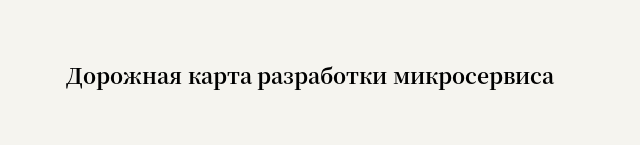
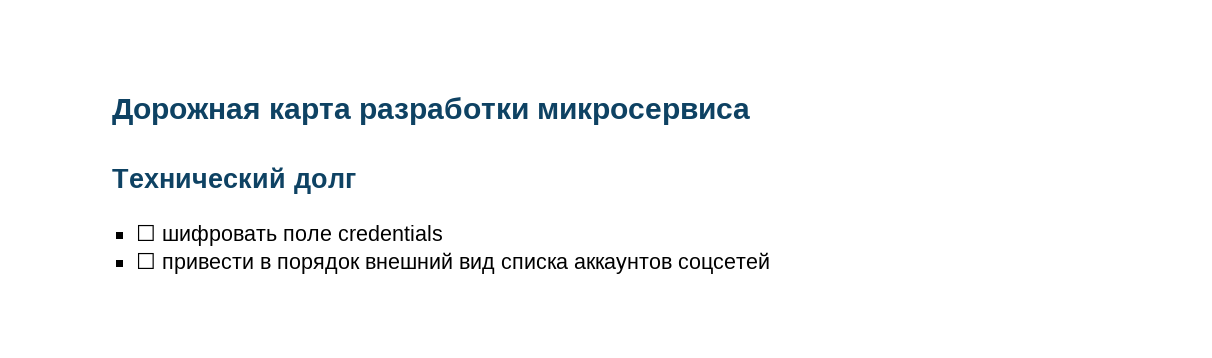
+ Технический долг
+ ☐ шифровать поле credentials
+ ☐ привести в порядок внешний вид списка аккаунтов соцсетей

